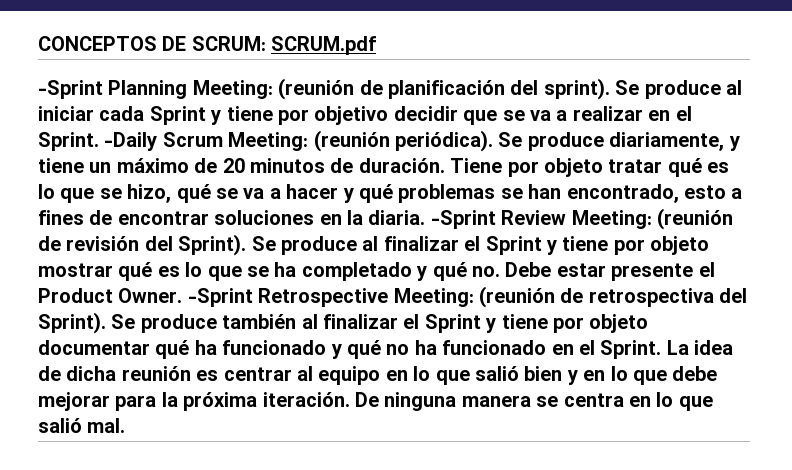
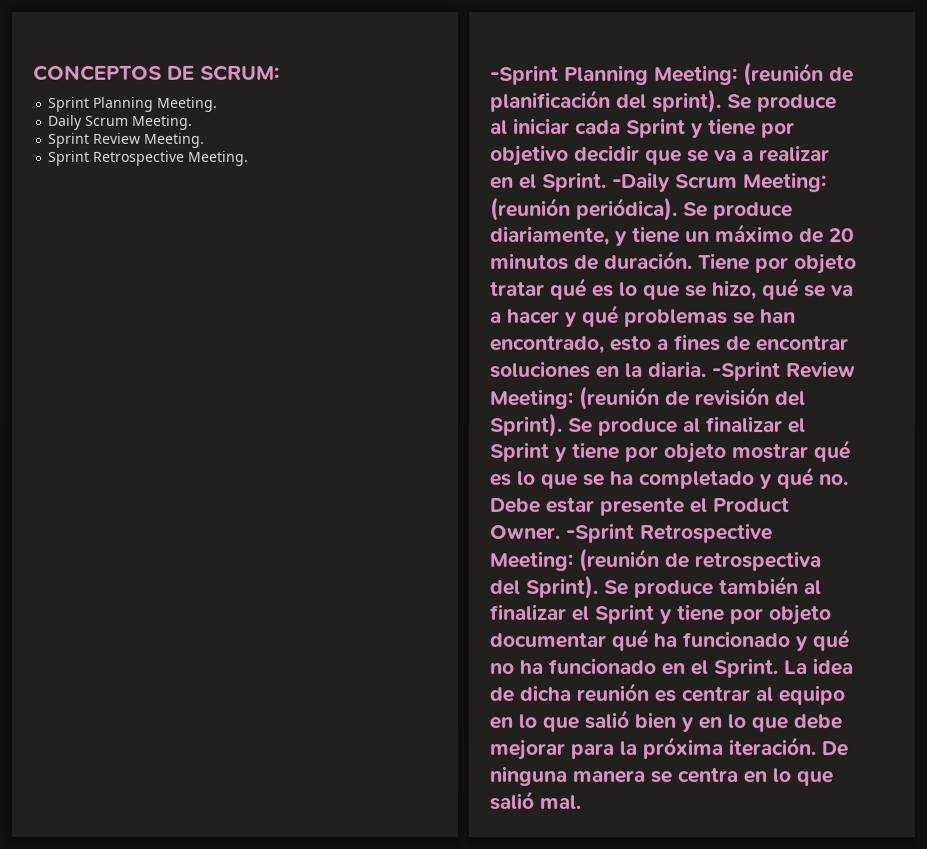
- CONCEPTOS DE SCRUM: SCRUM.pdf
+ CONCEPTOS DE SCRUM:
+ Sprint Planning Meeting.
+ Daily Scrum Meeting.
+ Sprint Review Meeting.
+ Sprint Retrospective Meeting.

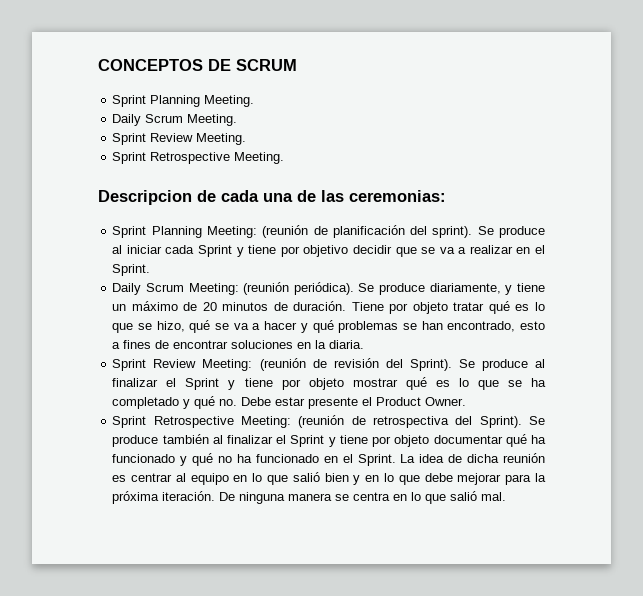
- CONCEPTOS DE SCRUM:
+ CONCEPTOS DE SCRUM
- -Sprint Planning Meeting: (reunión de planificación del sprint).
+ Descripcion de cada una de las ceremonias:
+ Sprint Planning Meeting: (reunión de planificación del sprint).
- Se produce al iniciar cada Sprint y tiene por objetivo decidir que se va a realizar en el Sprint. -Daily Scrum Meeting: (reunión periódica).
+ Se produce al iniciar cada Sprint y tiene por objetivo decidir que se va a realizar en el Sprint.
+ Daily Scrum Meeting: (reunión periódica).
- Tiene por objeto tratar qué es lo que se hizo, qué se va a hacer y qué problemas se han encontrado, esto a fines de encontrar soluciones en la diaria. -Sprint Review Meeting: (reunión de revisión del Sprint).
+ Tiene por objeto tratar qué es lo que se hizo, qué se va a hacer y qué problemas se han encontrado, esto a fines de encontrar soluciones en la diaria.
+ Sprint Review Meeting: (reunión de revisión del Sprint).
- Se produce al finalizar el Sprint y tiene por objeto mostrar qué es lo que se ha completado y qué no. Debe estar presente el Product Owner. -Sprint Retrospective Meeting: (reunión de retrospectiva del Sprint).
+ Se produce al finalizar el Sprint y tiene por objeto mostrar qué es lo que se ha completado y qué no. Debe estar presente el Product Owner.
+ Sprint Retrospective Meeting: (reunión de retrospectiva del Sprint).

